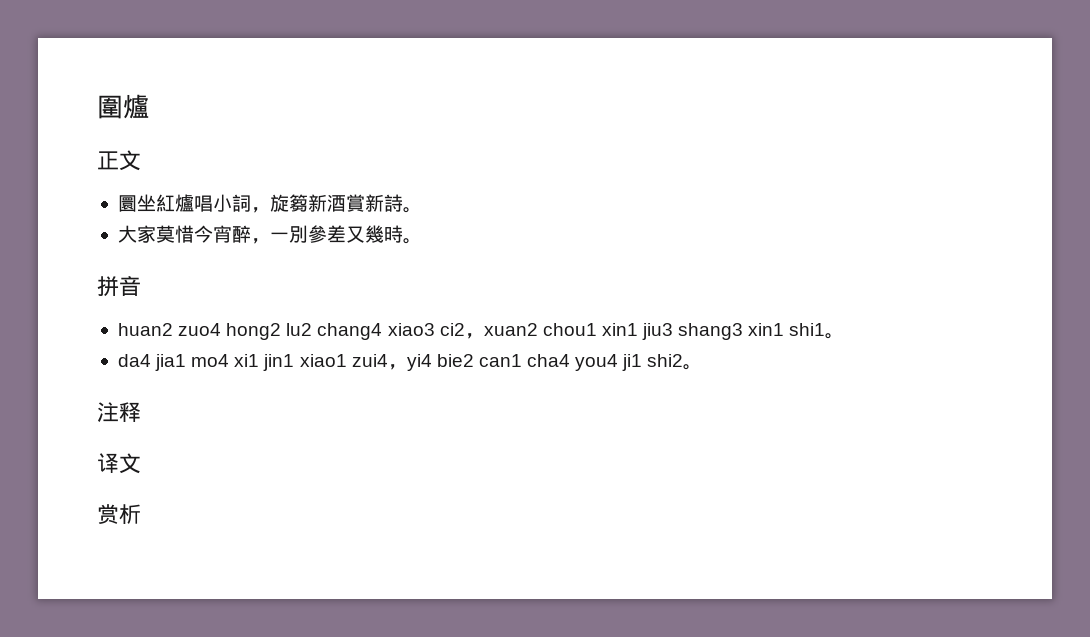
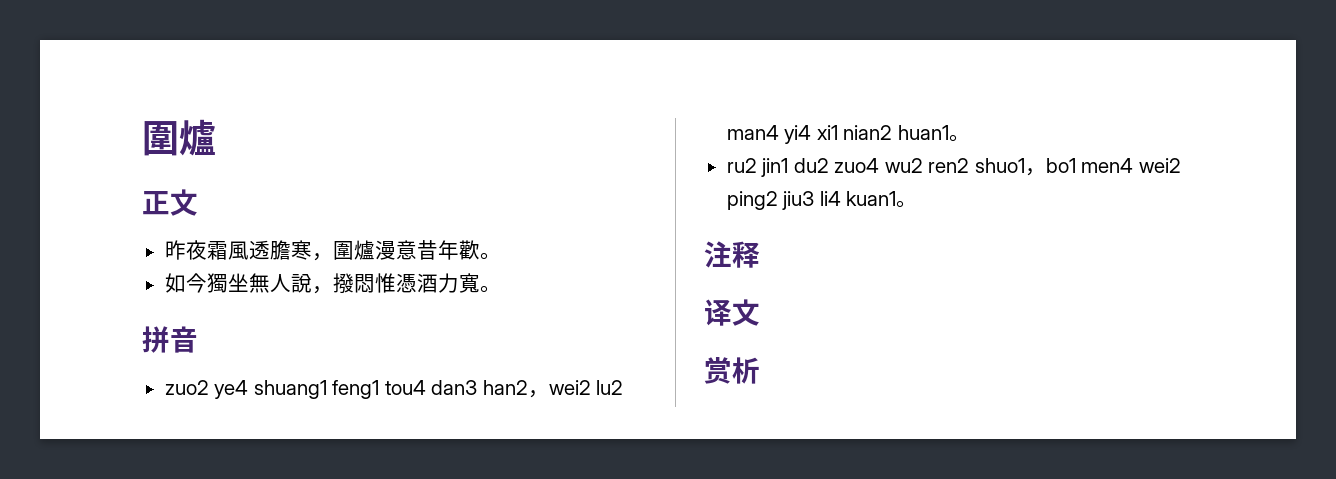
- 圜坐紅爐唱小詞，旋篘新酒賞新詩。
- 大家莫惜今宵醉，一別參差又幾時。
+ 昨夜霜風透膽寒，圍爐漫意昔年歡。
+ 如今獨坐無人說，撥悶惟憑酒力寬。
  拼音
- huan2 zuo4 hong2 lu2 chang4 xiao3 ci2，xuan2 chou1 xin1 jiu3 shang3 xin1 shi1。
- da4 jia1 mo4 xi1 jin1 xiao1 zui4，yi4 bie2 can1 cha4 you4 ji1 shi2。
+ zuo2 ye4 shuang1 feng1 tou4 dan3 han2，wei2 lu2 man4 yi4 xi1 nian2 huan1。
+ ru2 jin1 du2 zuo4 wu2 ren2 shuo1，bo1 men4 wei2 ping2 jiu3 li4 kuan1。

